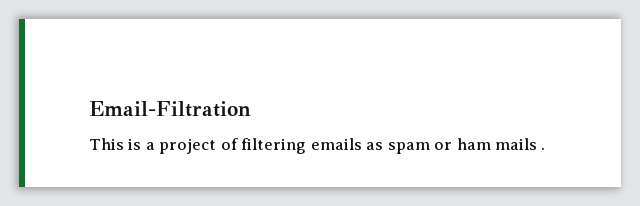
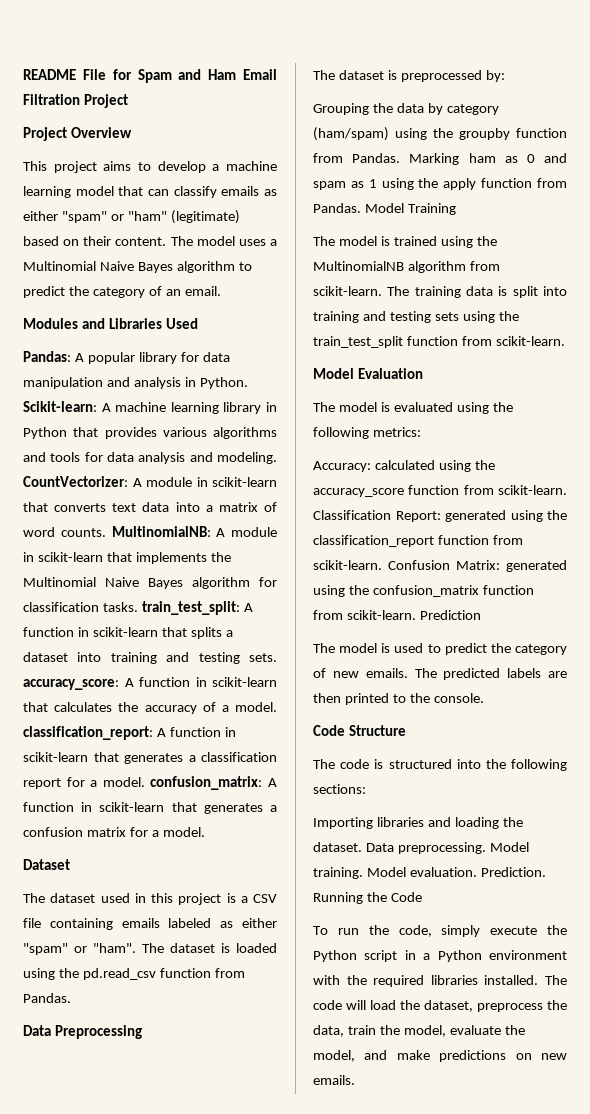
- Email-Filtration
- This is a project of filtering emails as spam or ham mails .
+ README File for Spam and Ham Email Filtration Project
+ Project Overview
+ This project aims to develop a machine learning model that can classify emails as either "spam" or "ham" (legitimate) based on their content. The model uses a Multinomial Naive Bayes algorithm to predict the category of an email.
+ Modules and Libraries Used
+ Pandas: A popular library for data manipulation and analysis in Python. Scikit-learn: A machine learning library in Python that provides various algorithms and tools for data analysis and modeling. CountVectorizer: A module in scikit-learn that converts text data into a matrix of word counts. MultinomialNB: A module in scikit-learn that implements the Multinomial Naive Bayes algorithm for classification tasks. train_test_split: A function in scikit-learn that splits a dataset into training and testing sets. accuracy_score: A function in scikit-learn that calculates the accuracy of a model. classification_report: A function in scikit-learn that generates a classification report for a model. confusion_matrix: A function in scikit-learn that generates a confusion matrix for a model.
+ Dataset
+ The dataset used in this project is a CSV file containing emails labeled as either "spam" or "ham". The dataset is loaded using the pd.read_csv function from Pandas.
+ Data Preprocessing
+ The dataset is preprocessed by:
+ Grouping the data by category (ham/spam) using the groupby function from Pandas. Marking ham as 0 and spam as 1 using the apply function from Pandas. Model Training
+ The model is trained using the MultinomialNB algorithm from scikit-learn. The training data is split into training and testing sets using the train_test_split function from scikit-learn.
+ Model Evaluation
+ The model is evaluated using the following metrics:
+ Accuracy: calculated using the accuracy_score function from scikit-learn. Classification Report: generated using the classification_report function from scikit-learn. Confusion Matrix: generated using the confusion_matrix function from scikit-learn. Prediction
+ The model is used to predict the category of new emails. The predicted labels are then printed to the console.
+ Code Structure
+ The code is structured into the following sections:
+ Importing libraries and loading the dataset. Data preprocessing. Model training. Model evaluation. Prediction. Running the Code
+ To run the code, simply execute the Python script in a Python environment with the required libraries installed. The code will load the dataset, preprocess the data, train the model, evaluate the model, and make predictions on new emails.

